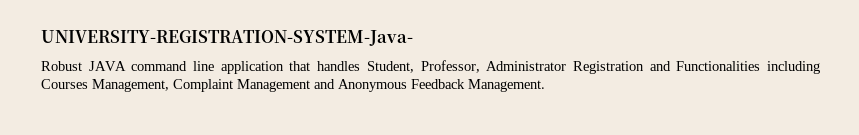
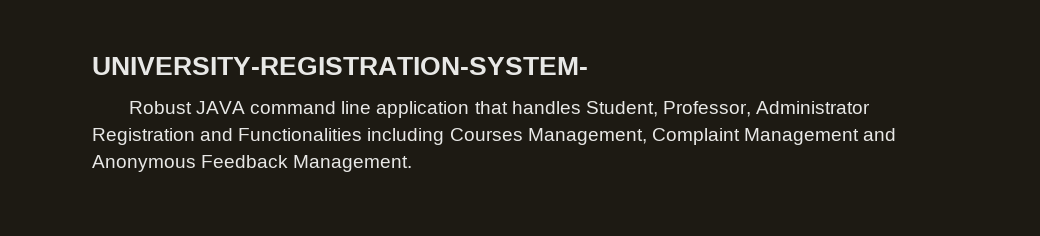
- UNIVERSITY-REGISTRATION-SYSTEM-Java-
+ UNIVERSITY-REGISTRATION-SYSTEM-

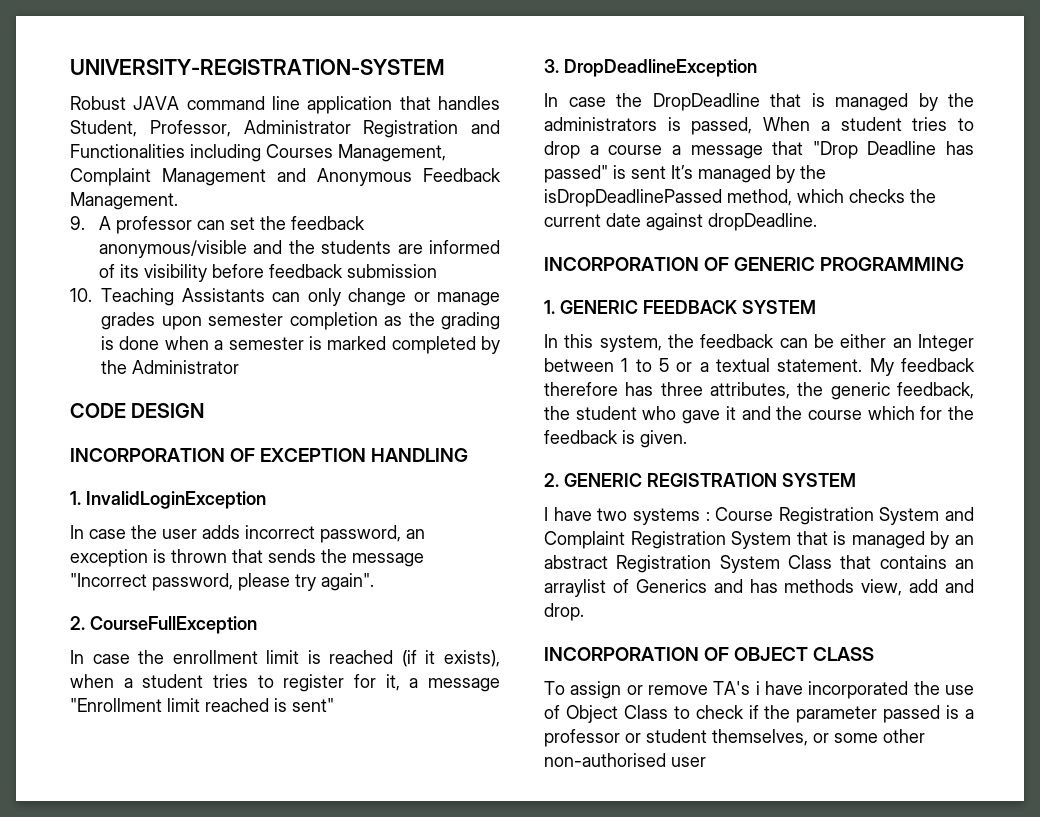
- UNIVERSITY-REGISTRATION-SYSTEM-
+ UNIVERSITY-REGISTRATION-SYSTEM
+ 9. A professor can set the feedback anonymous/visible and the students are informed of its visibility before feedback submission
+ 10. Teaching Assistants can only change or manage grades upon semester completion as the grading is done when a semester is marked completed by the Administrator
+ CODE DESIGN
+ INCORPORATION OF EXCEPTION HANDLING
+ 1. InvalidLoginException
+ In case the user adds incorrect password, an exception is thrown that sends the message "Incorrect password, please try again".
+ 2. CourseFullException
+ In case the enrollment limit is reached (if it exists), when a student tries to register for it, a message "Enrollment limit reached is sent"
+ 3. DropDeadlineException
+ In case the DropDeadline that is managed by the administrators is passed, When a student tries to drop a course a message that "Drop Deadline has passed" is sent It’s managed by the isDropDeadlinePassed method, which checks the current date against dropDeadline.
+ INCORPORATION OF GENERIC PROGRAMMING
+ 1. GENERIC FEEDBACK SYSTEM
+ In this system, the feedback can be either an Integer between 1 to 5 or a textual statement. My feedback therefore has three attributes, the generic feedback, the student who gave it and the course which for the feedback is given.
+ 2. GENERIC REGISTRATION SYSTEM
+ I have two systems : Course Registration System and Complaint Registration System that is managed by an abstract Registration System Class that contains an arraylist of Generics and has methods view, add and drop.
+ INCORPORATION OF OBJECT CLASS
+ To assign or remove TA's i have incorporated the use of Object Class to check if the parameter passed is a professor or student themselves, or some other non-authorised user

